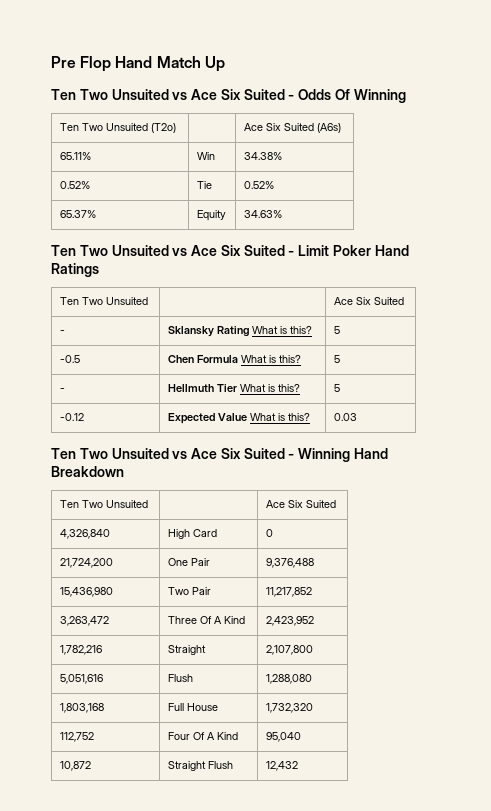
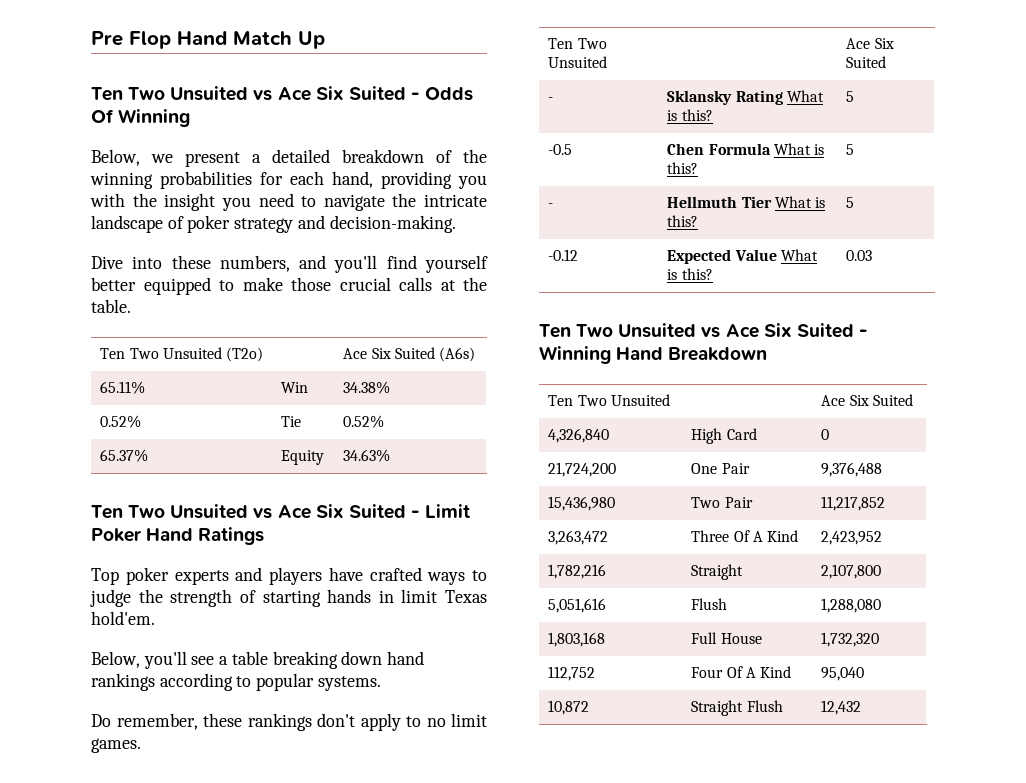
+ Below, we present a detailed breakdown of the winning probabilities for each hand, providing you with the insight you need to navigate the intricate landscape of poker strategy and decision-making.
+ Dive into these numbers, and you'll find yourself better equipped to make those crucial calls at the table.
+ Top poker experts and players have crafted ways to judge the strength of starting hands in limit Texas hold'em.
+ Below, you'll see a table breaking down hand rankings according to popular systems.
+ Do remember, these rankings don't apply to no limit games.

